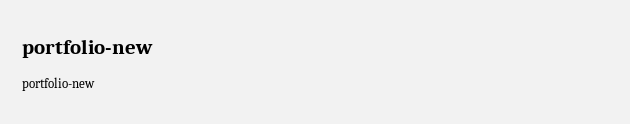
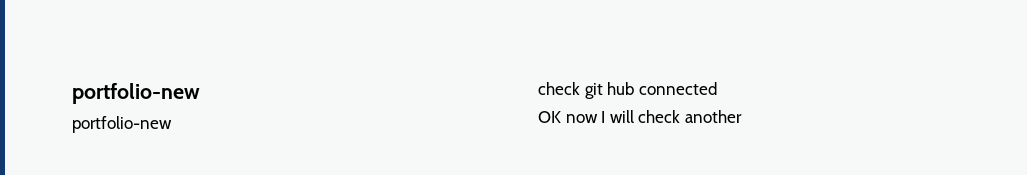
+ check git hub connected
+ OK now I will check another

